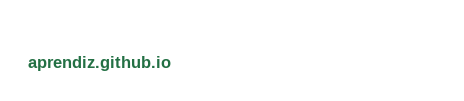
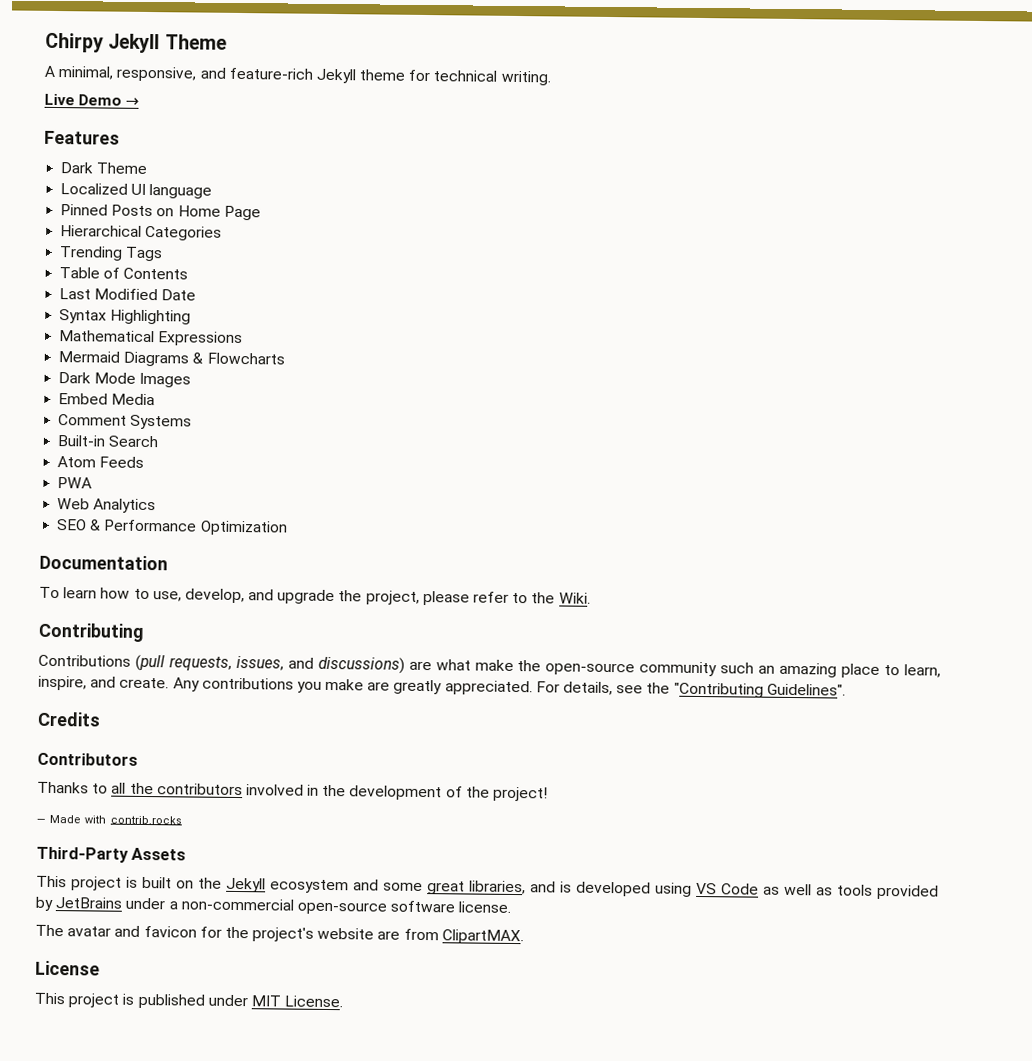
- aprendiz.github.io
+ Chirpy Jekyll Theme
+ A minimal, responsive, and feature-rich Jekyll theme for technical writing.
+ Live Demo →
+ Features
+ Dark Theme
+ Localized UI language
+ Pinned Posts on Home Page
+ Hierarchical Categories
+ Trending Tags
+ Table of Contents
+ Last Modified Date
+ Syntax Highlighting
+ Mathematical Expressions
+ Mermaid Diagrams & Flowcharts
+ Dark Mode Images
+ Embed Media
+ Comment Systems
+ Built-in Search
+ Atom Feeds
+ PWA
+ Web Analytics
+ SEO & Performance Optimization
+ Documentation
+ To learn how to use, develop, and upgrade the project, please refer to the Wiki.
+ Contributing
+ Contributions (pull requests, issues, and discussions) are what make the open-source community such an amazing place to learn, inspire, and create. Any contributions you make are greatly appreciated. For details, see the "Contributing Guidelines".
+ Credits
+ Contributors
+ Thanks to all the contributors involved in the development of the project!
+ — Made with contrib.rocks
+ Third-Party Assets
+ This project is built on the Jekyll ecosystem and some great libraries, and is developed using VS Code as well as tools provided by JetBrains under a non-commercial open-source software license.
+ The avatar and favicon for the project's website are from ClipartMAX.
+ License
+ This project is published under MIT License.

